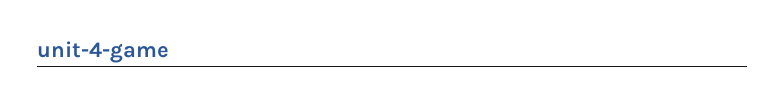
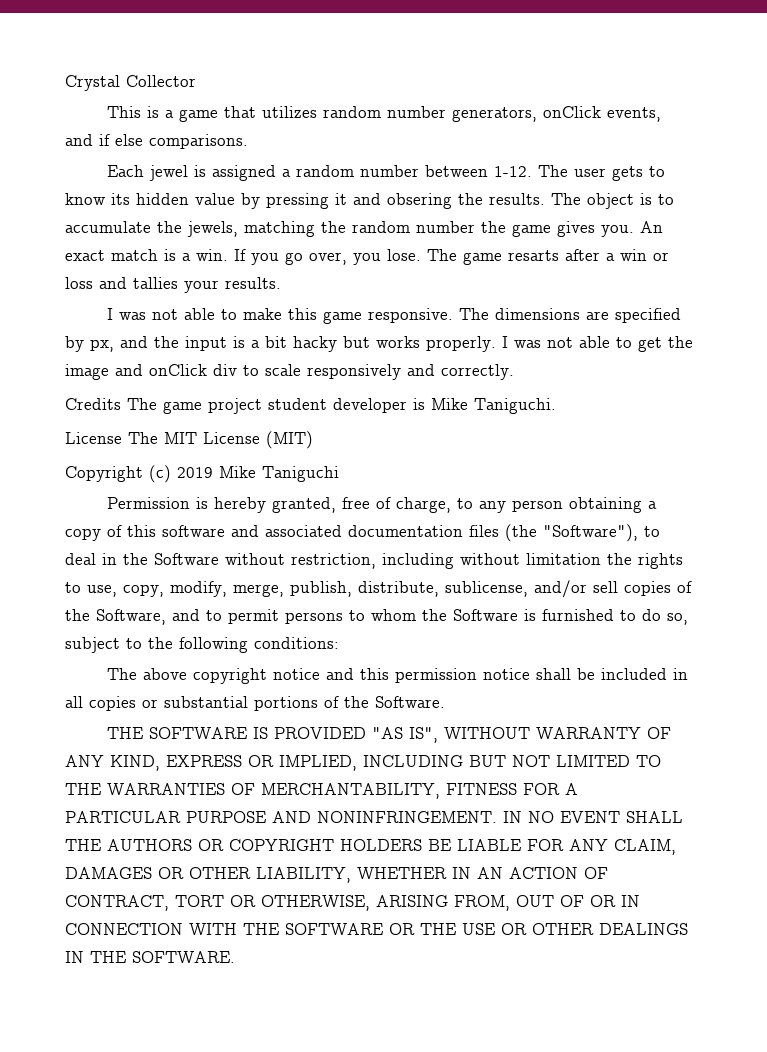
- unit-4-game
+ Crystal Collector
+ This is a game that utilizes random number generators, onClick events, and if else comparisons.
+ Each jewel is assigned a random number between 1-12. The user gets to know its hidden value by pressing it and obsering the results. The object is to accumulate the jewels, matching the random number the game gives you. An exact match is a win. If you go over, you lose. The game resarts after a win or loss and tallies your results.
+ I was not able to make this game responsive. The dimensions are specified by px, and the input is a bit hacky but works properly. I was not able to get the image and onClick div to scale responsively and correctly.
+ Credits The game project student developer is Mike Taniguchi.
+ License The MIT License (MIT)
+ Copyright (c) 2019 Mike Taniguchi
+ Permission is hereby granted, free of charge, to any person obtaining a copy of this software and associated documentation files (the "Software"), to deal in the Software without restriction, including without limitation the rights to use, copy, modify, merge, publish, distribute, sublicense, and/or sell copies of the Software, and to permit persons to whom the Software is furnished to do so, subject to the following conditions:
+ The above copyright notice and this permission notice shall be included in all copies or substantial portions of the Software.
+ THE SOFTWARE IS PROVIDED "AS IS", WITHOUT WARRANTY OF ANY KIND, EXPRESS OR IMPLIED, INCLUDING BUT NOT LIMITED TO THE WARRANTIES OF MERCHANTABILITY, FITNESS FOR A PARTICULAR PURPOSE AND NONINFRINGEMENT. IN NO EVENT SHALL THE AUTHORS OR COPYRIGHT HOLDERS BE LIABLE FOR ANY CLAIM, DAMAGES OR OTHER LIABILITY, WHETHER IN AN ACTION OF CONTRACT, TORT OR OTHERWISE, ARISING FROM, OUT OF OR IN CONNECTION WITH THE SOFTWARE OR THE USE OR OTHER DEALINGS IN THE SOFTWARE.

